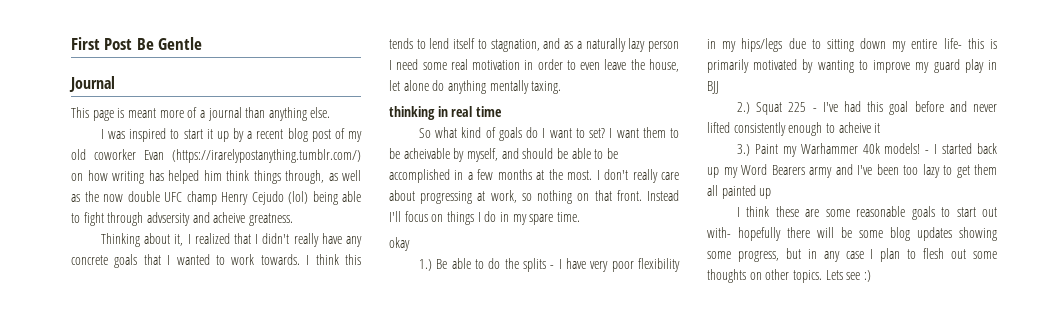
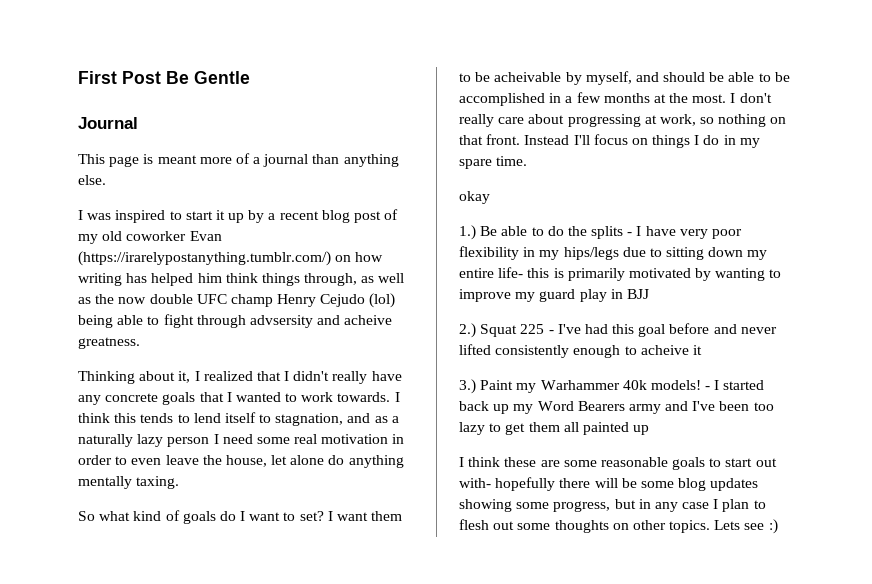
- thinking in real time

